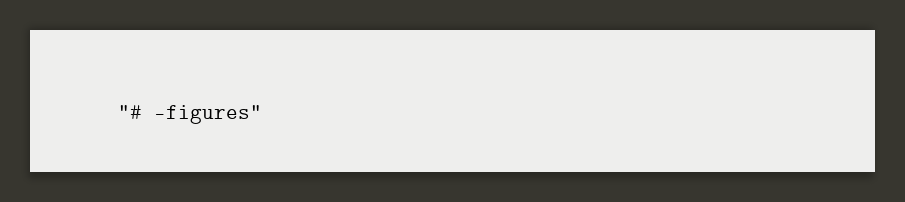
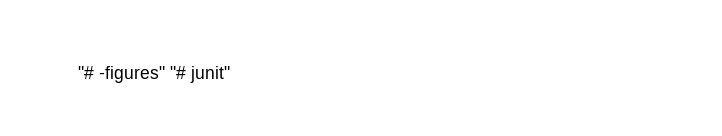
- "# -figures"
+ "# -figures" "# junit"

